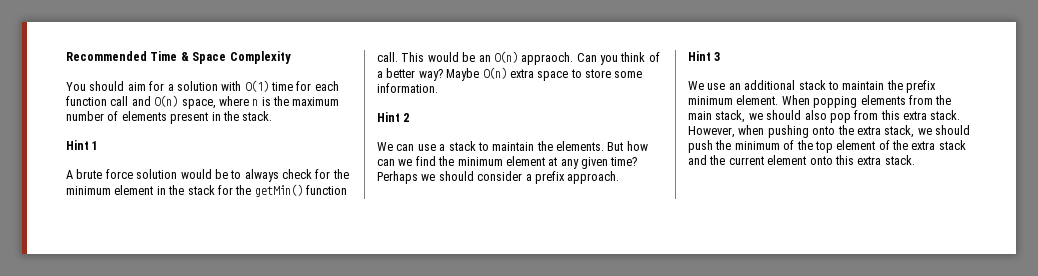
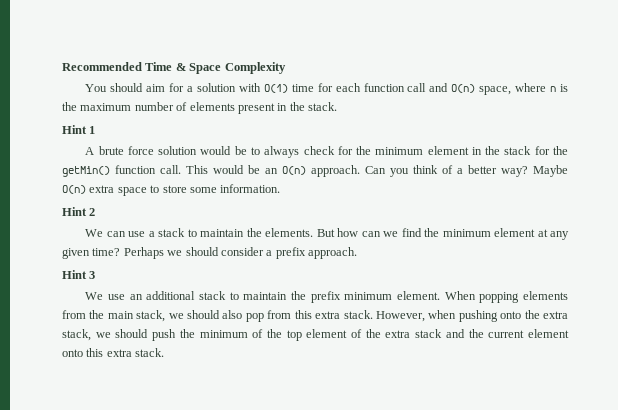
- This would be an O(n) appraoch.
+ This would be an O(n) approach.

